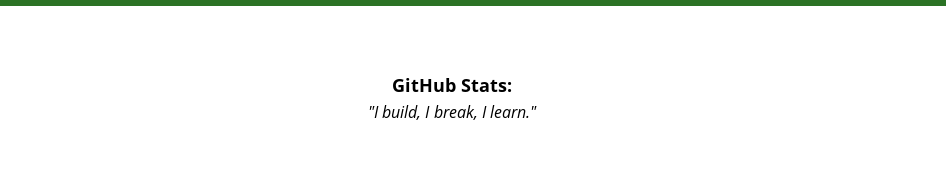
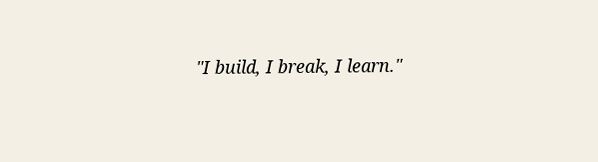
- GitHub Stats:

